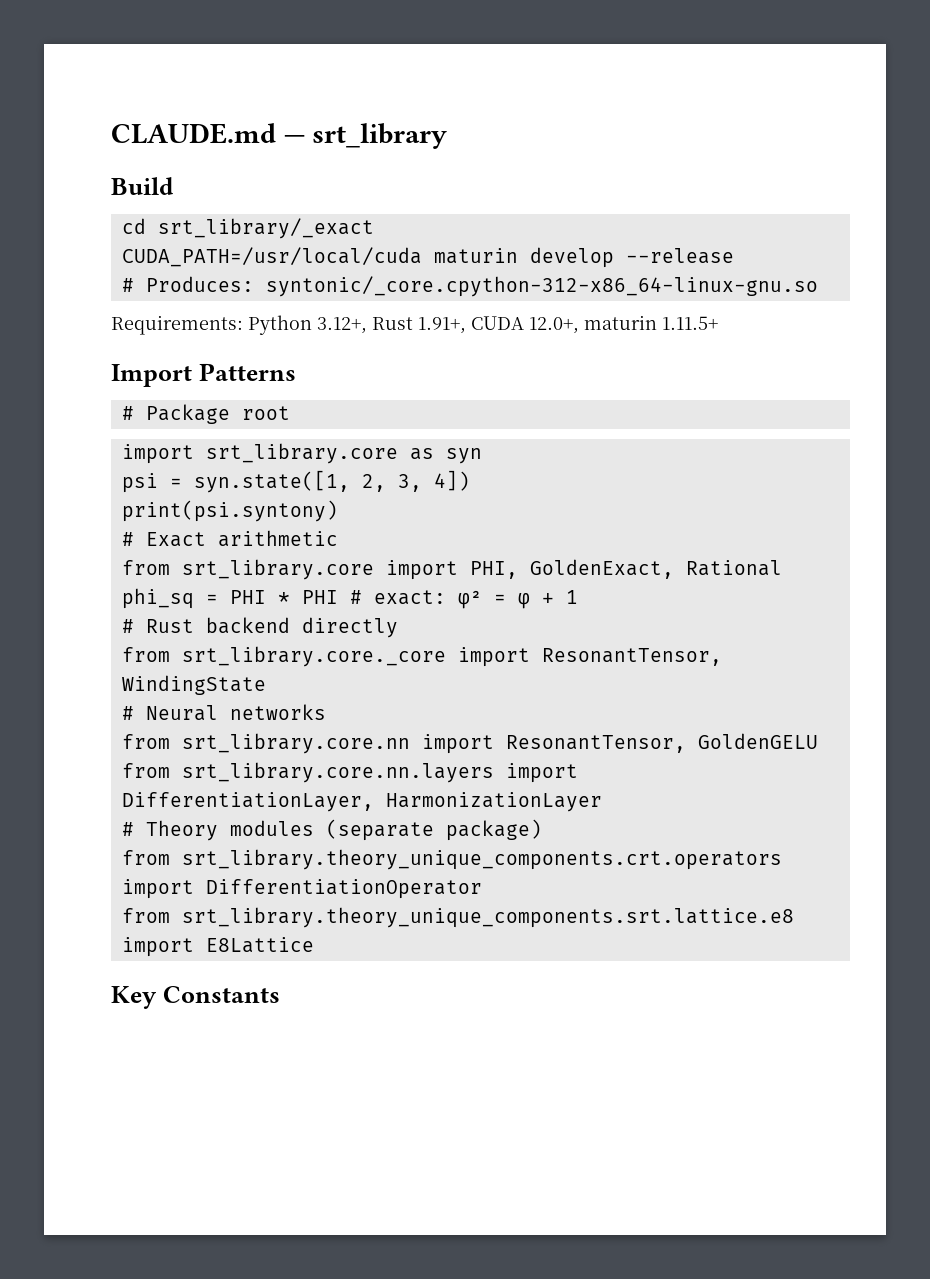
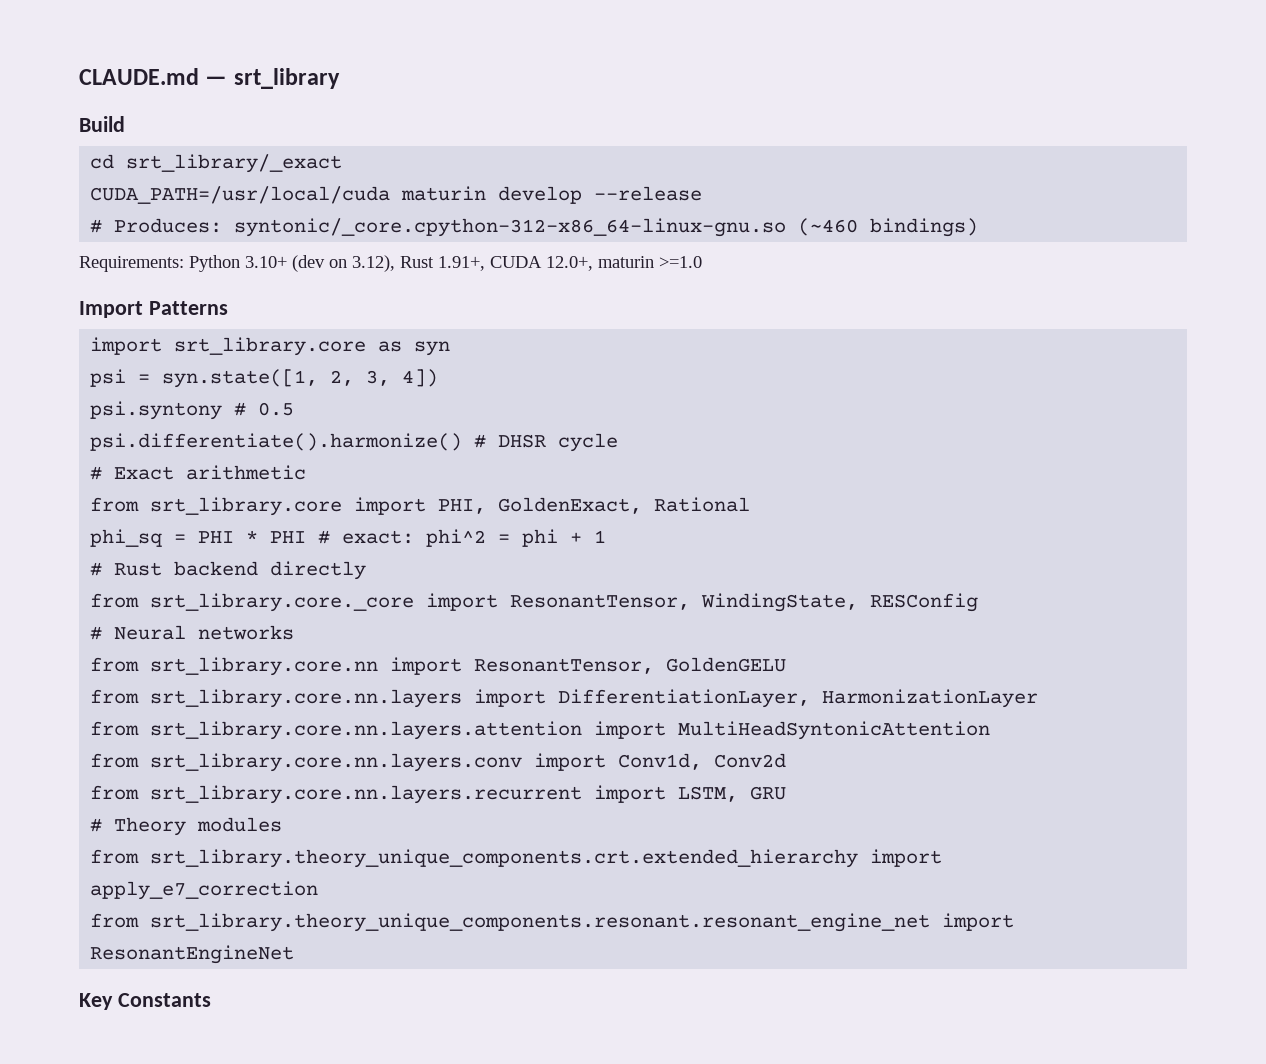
- # Produces: syntonic/_core.cpython-312-x86_64-linux-gnu.so
+ # Produces: syntonic/_core.cpython-312-x86_64-linux-gnu.so (~460 bindings)
- Requirements: Python 3.12+, Rust 1.91+, CUDA 12.0+, maturin 1.11.5+
+ Requirements: Python 3.10+ (dev on 3.12), Rust 1.91+, CUDA 12.0+, maturin >=1.0
- # Package root
- print(psi.syntony)
+ psi.syntony # 0.5
+ psi.differentiate().harmonize() # DHSR cycle
- phi_sq = PHI * PHI # exact: φ² = φ + 1
+ phi_sq = PHI * PHI # exact: phi^2 = phi + 1
- from srt_library.core._core import ResonantTensor, WindingState
+ from srt_library.core._core import ResonantTensor, WindingState, RESConfig
+ from srt_library.core.nn.layers.attention import MultiHeadSyntonicAttention
+ from srt_library.core.nn.layers.conv import Conv1d, Conv2d
+ from srt_library.core.nn.layers.recurrent import LSTM, GRU
- # Theory modules (separate package)
- from srt_library.theory_unique_components.crt.operators import DifferentiationOperator
- from srt_library.theory_unique_components.srt.lattice.e8 import E8Lattice
+ # Theory modules
+ from srt_library.theory_unique_components.crt.extended_hierarchy import apply_e7_correction
+ from srt_library.theory_unique_components.resonant.resonant_engine_net import ResonantEngineNet

